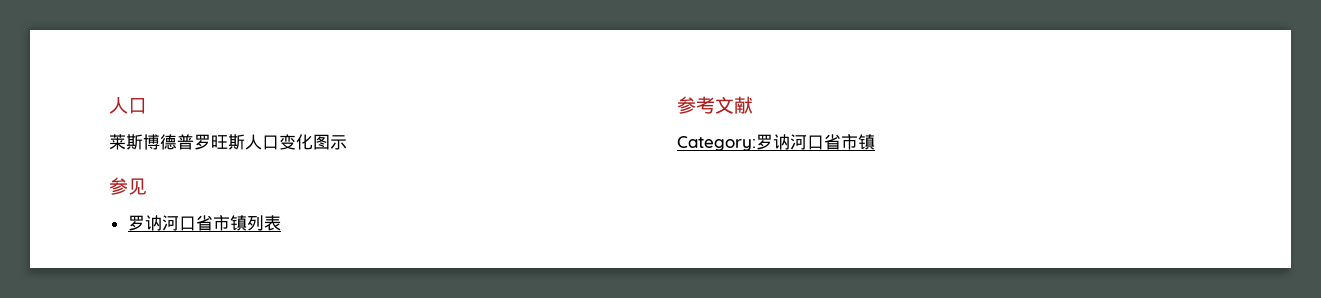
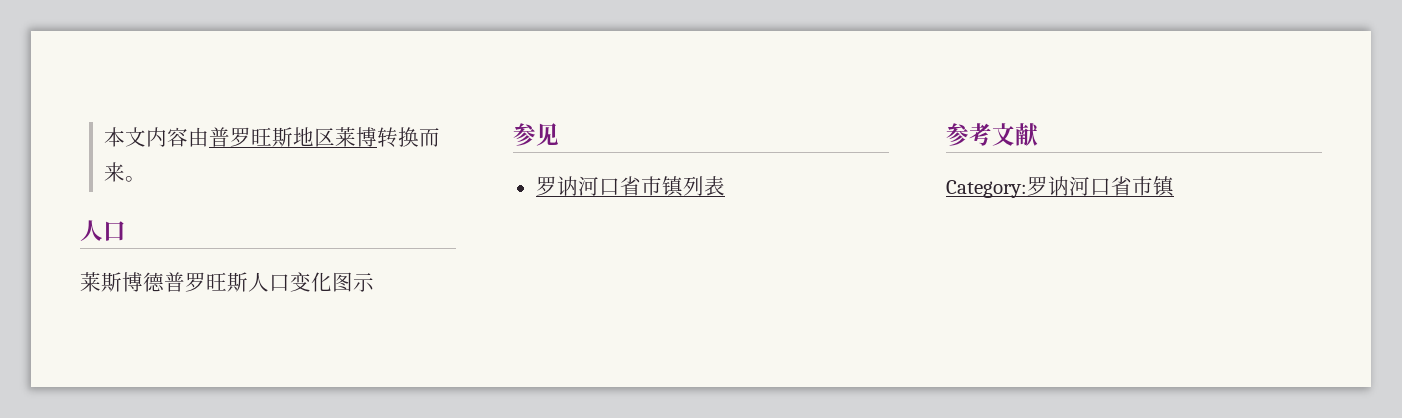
+ 本文内容由普罗旺斯地区莱博转换而来。

